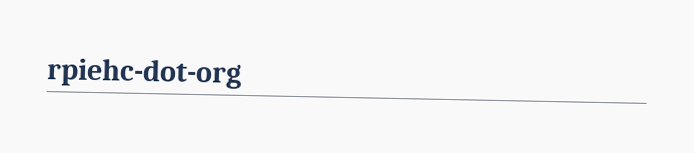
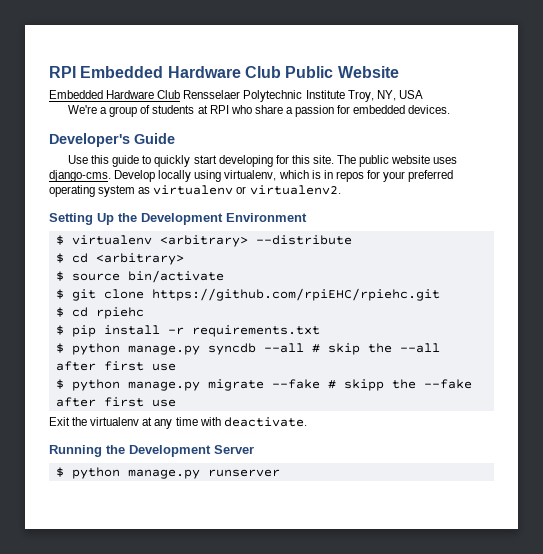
- rpiehc-dot-org
+ RPI Embedded Hardware Club Public Website
+ Embedded Hardware Club Rensselaer Polytechnic Institute Troy, NY, USA
+ We're a group of students at RPI who share a passion for embedded devices.
+ Developer's Guide
+ Use this guide to quickly start developing for this site. The public website uses django-cms. Develop locally using virtualenv, which is in repos for your preferred operating system as virtualenv or virtualenv2.
+ Setting Up the Development Environment
+ $ virtualenv <arbitrary> --distribute
+ $ cd <arbitrary>
+ $ source bin/activate
+ $ git clone https://github.com/rpiEHC/rpiehc.git
+ $ cd rpiehc
+ $ pip install -r requirements.txt
+ $ python manage.py syncdb --all # skip the --all after first use
+ $ python manage.py migrate --fake # skipp the --fake after first use
+ Exit the virtualenv at any time with deactivate.
+ Running the Development Server
+ $ python manage.py runserver

